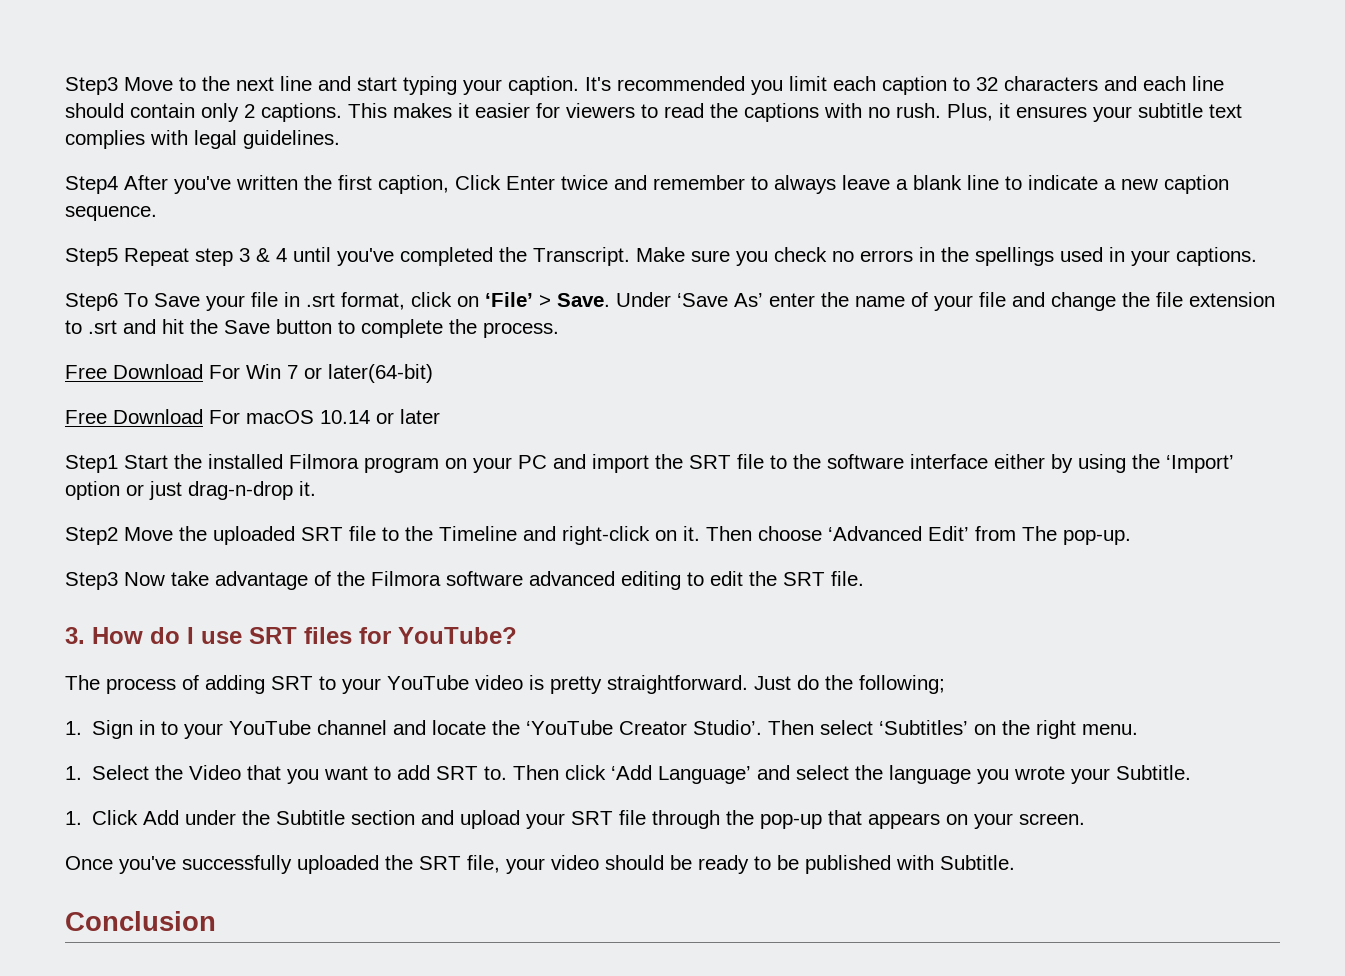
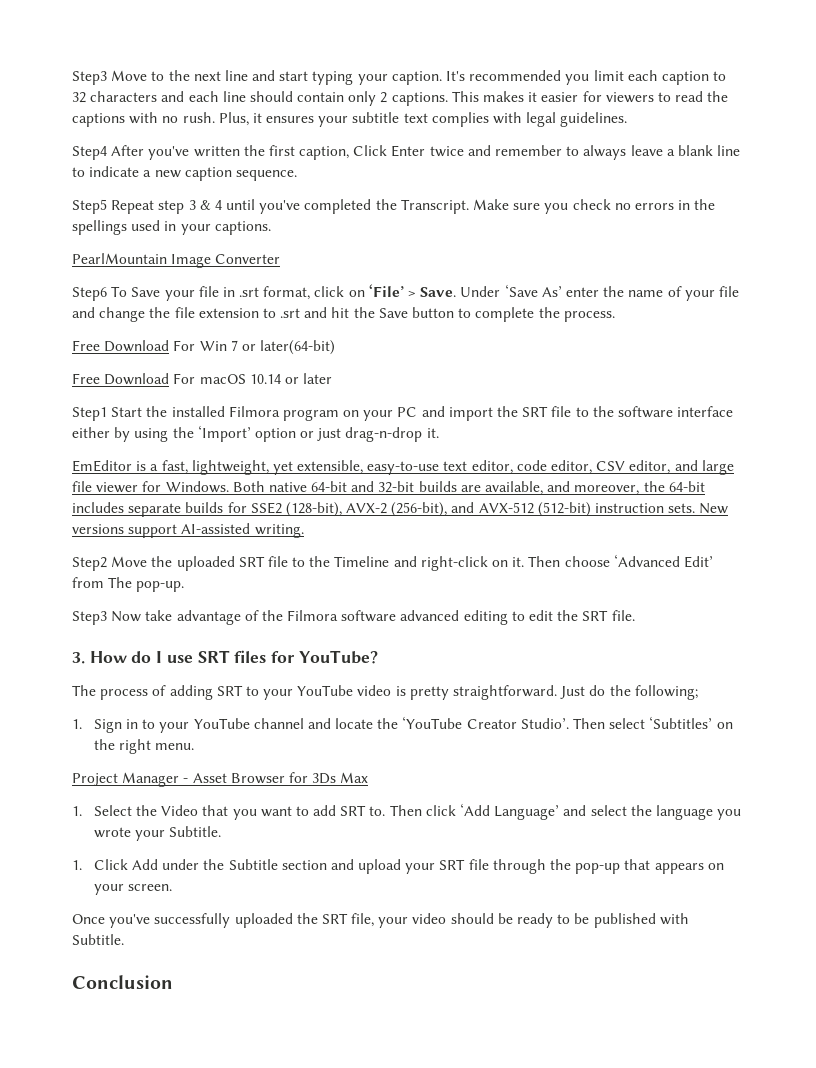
+ PearlMountain Image Converter
+ EmEditor is a fast, lightweight, yet extensible, easy-to-use text editor, code editor, CSV editor, and large file viewer for Windows. Both native 64-bit and 32-bit builds are available, and moreover, the 64-bit includes separate builds for SSE2 (128-bit), AVX-2 (256-bit), and AVX-512 (512-bit) instruction sets. New versions support AI-assisted writing.
+ Project Manager - Asset Browser for 3Ds Max

